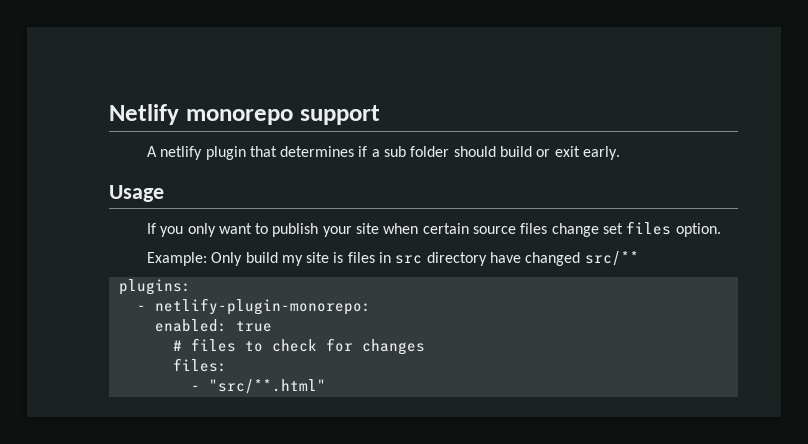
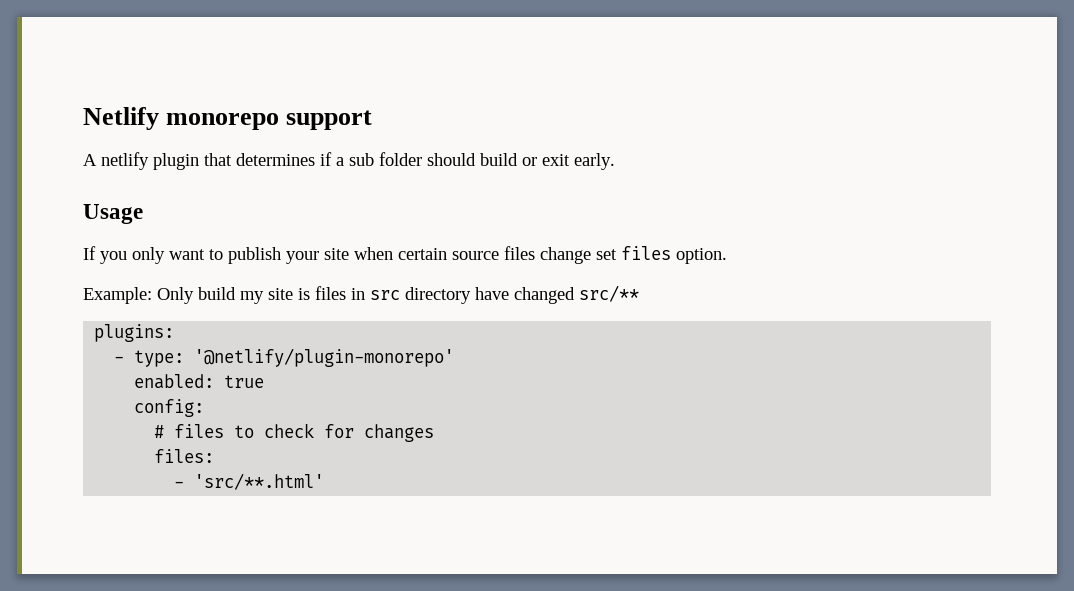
- - netlify-plugin-monorepo:
+ - type: '@netlify/plugin-monorepo'
+ config:
- - "src/**.html"
+ - 'src/**.html'

